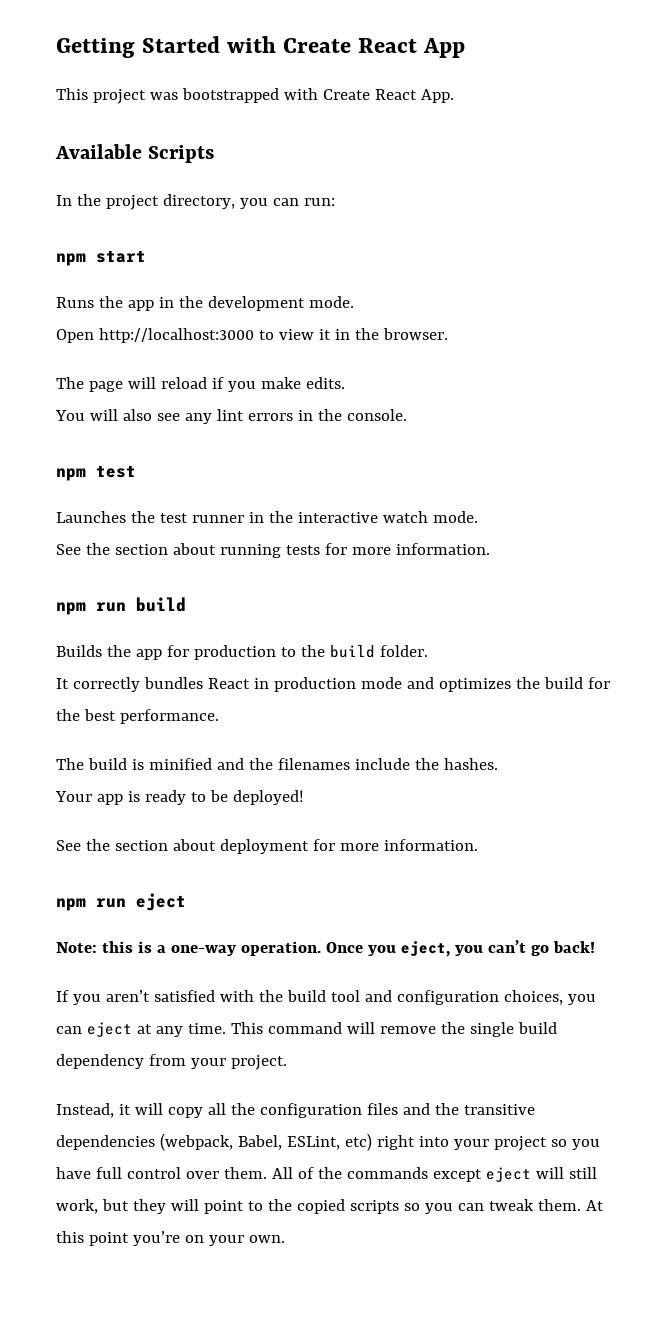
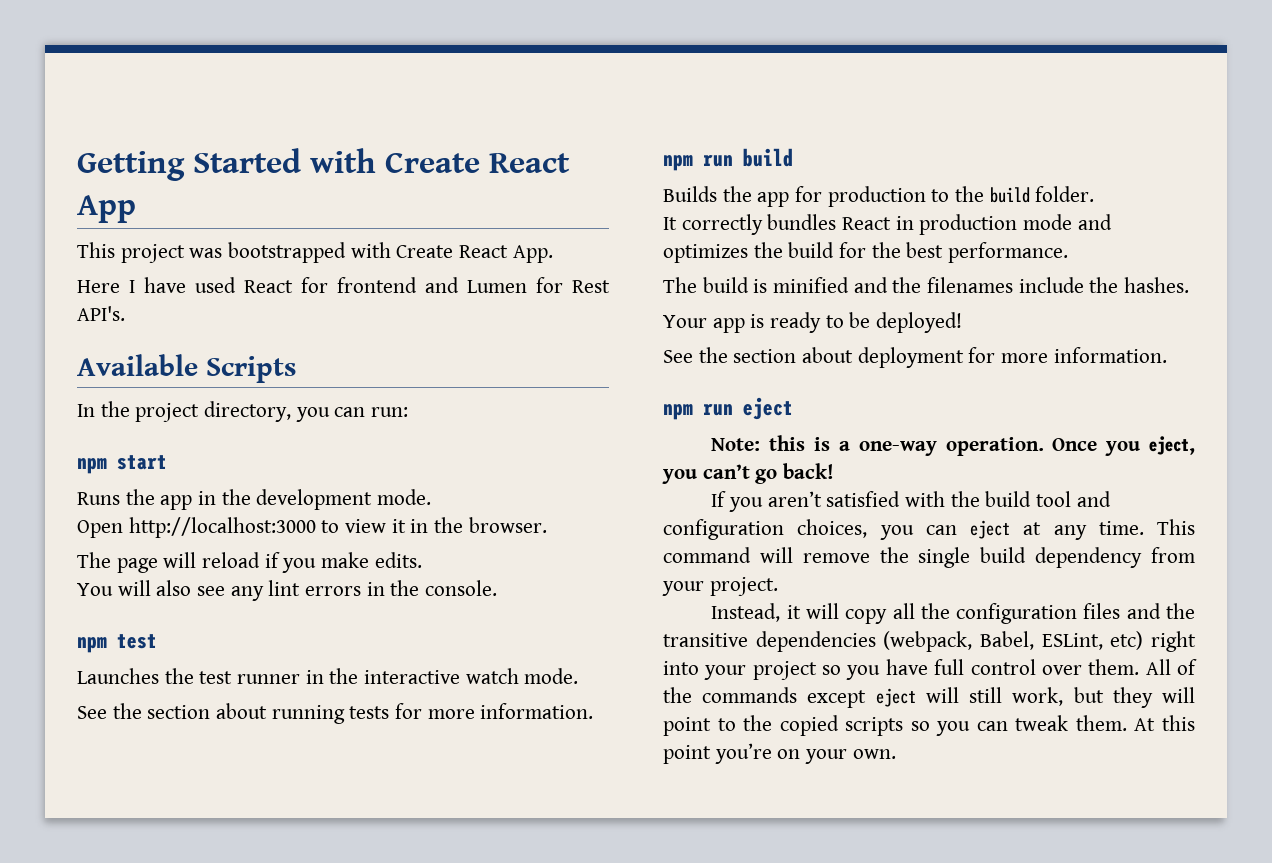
+ Here I have used React for frontend and Lumen for Rest API's.

